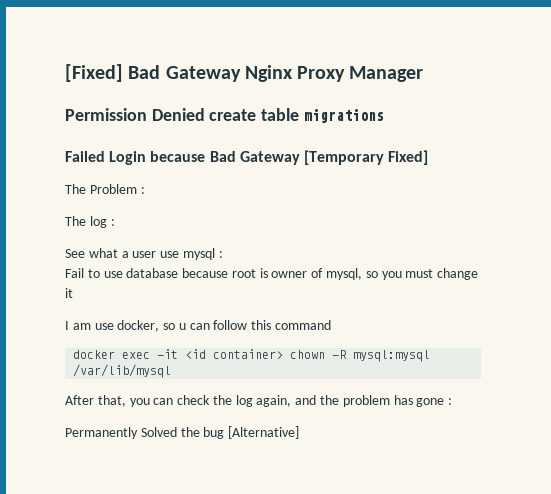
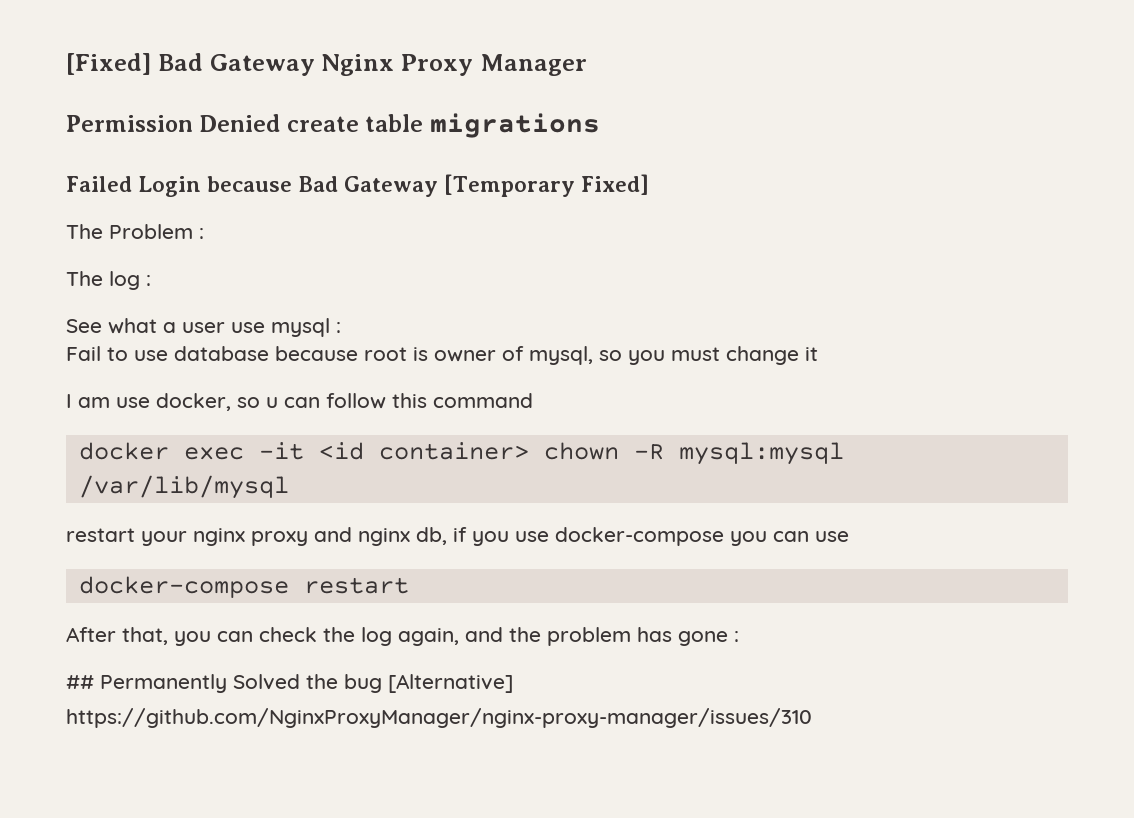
+ restart your nginx proxy and nginx db, if you use docker-compose you can use
+ docker-compose restart
- Permanently Solved the bug [Alternative]
+ ## Permanently Solved the bug [Alternative]
+ https://github.com/NginxProxyManager/nginx-proxy-manager/issues/310

